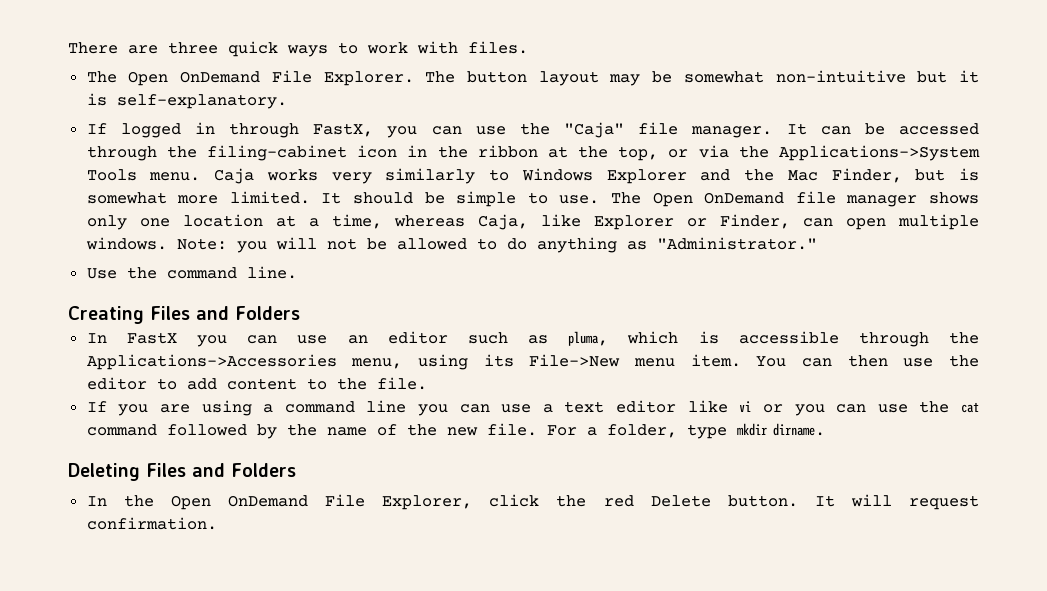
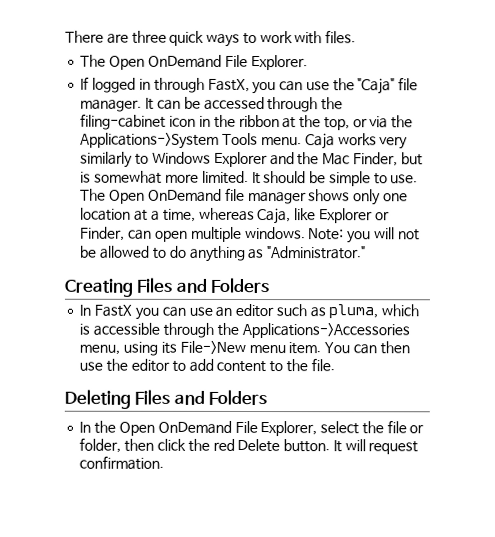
- The button layout may be somewhat non-intuitive but it is self-explanatory.
- Use the command line.
- If you are using a command line you can use a text editor like vi or you can use the cat command followed by the name of the new file. For a folder, type mkdir dirname.
- In the Open OnDemand File Explorer, click the red Delete button.
+ In the Open OnDemand File Explorer, select the file or folder, then click the red Delete button.

